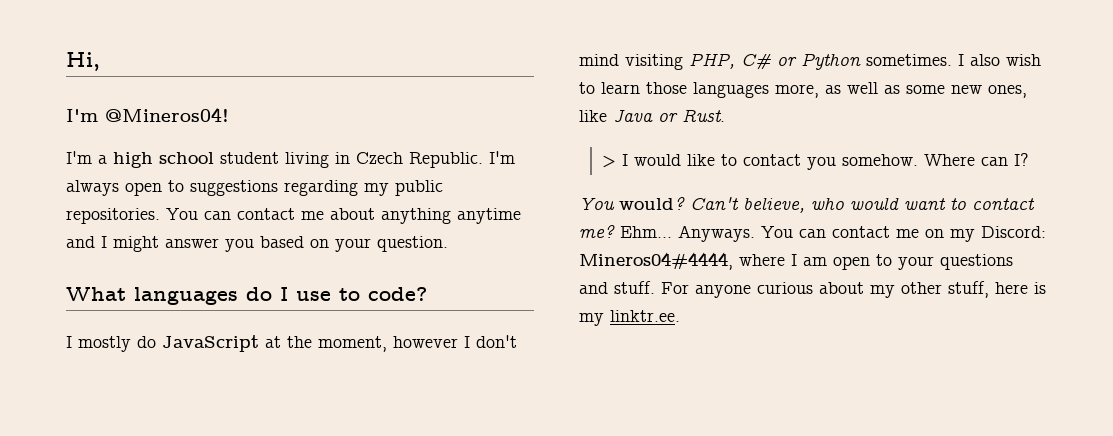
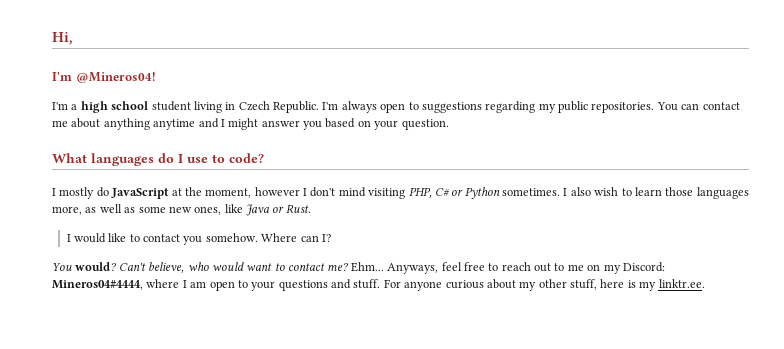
- > I would like to contact you somehow.
+ I would like to contact you somehow.
- Anyways. You can contact me on my Discord: Mineros04#4444, where I am open to your questions and stuff.
+ Anyways, feel free to reach out to me on my Discord: Mineros04#4444, where I am open to your questions and stuff.

